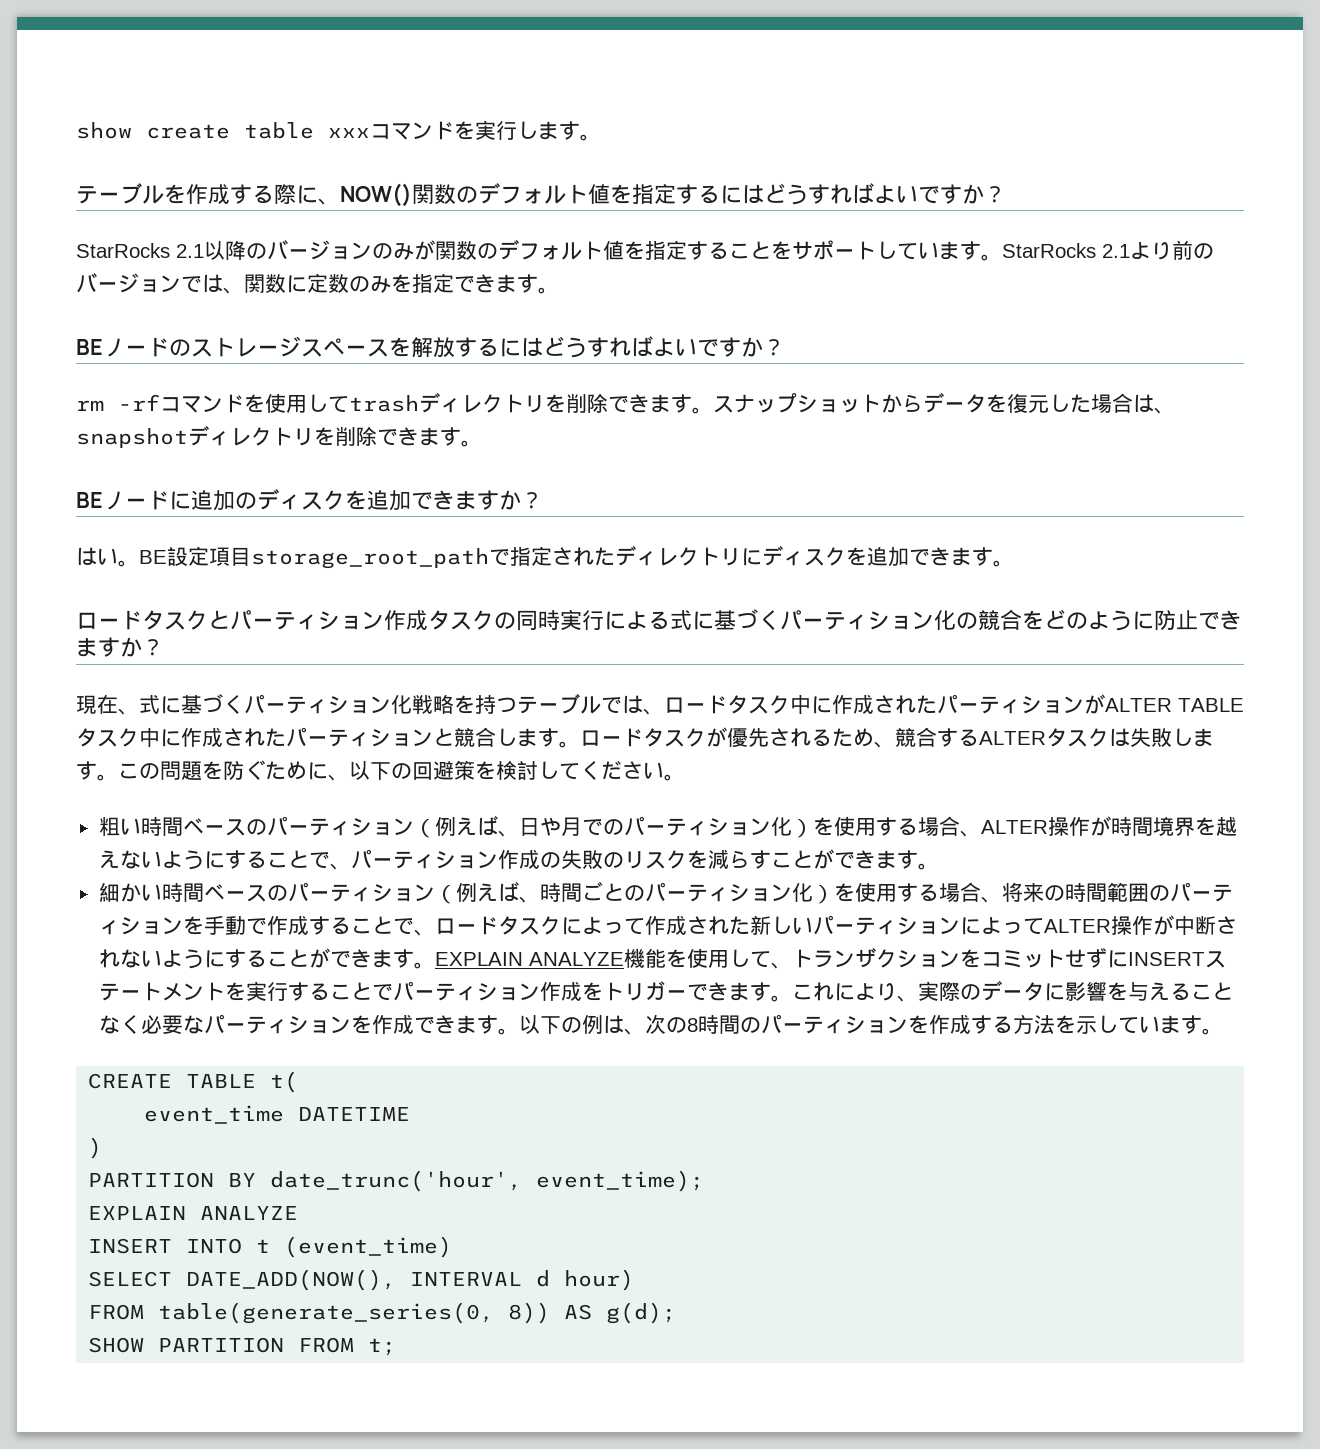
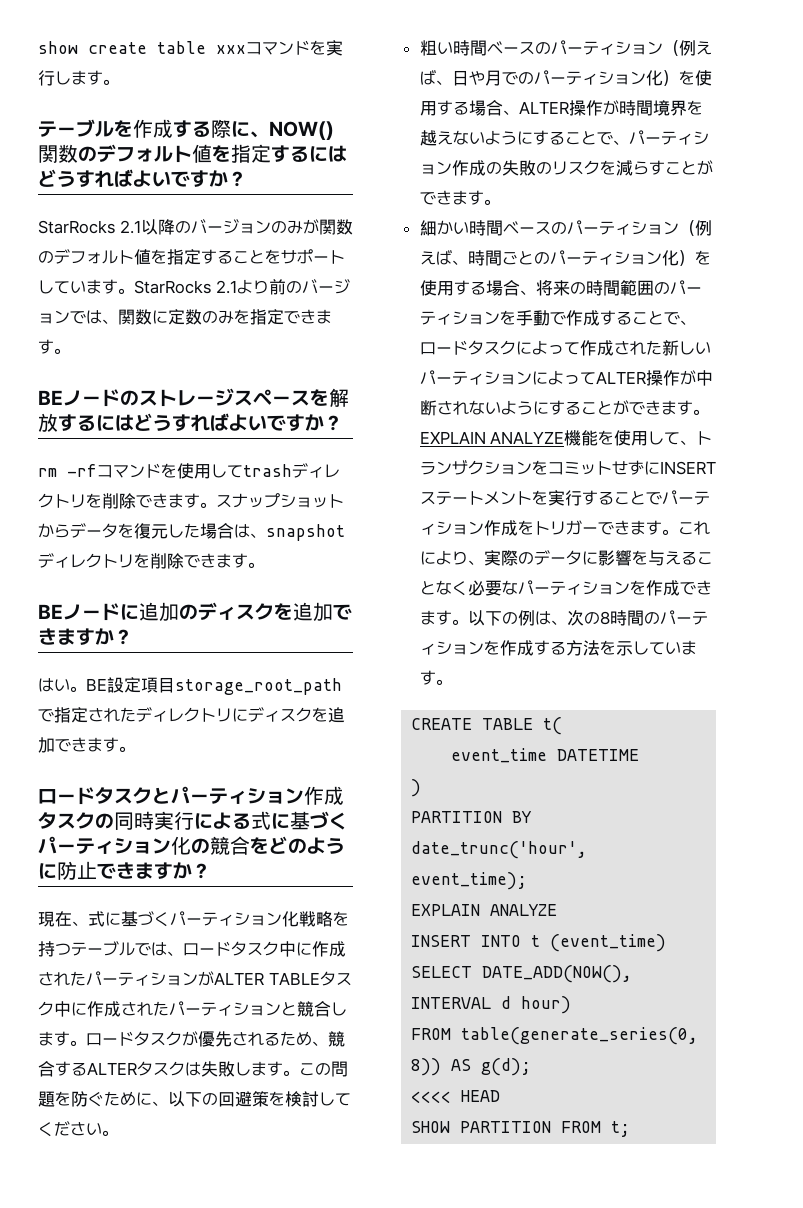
+ <<<< HEAD

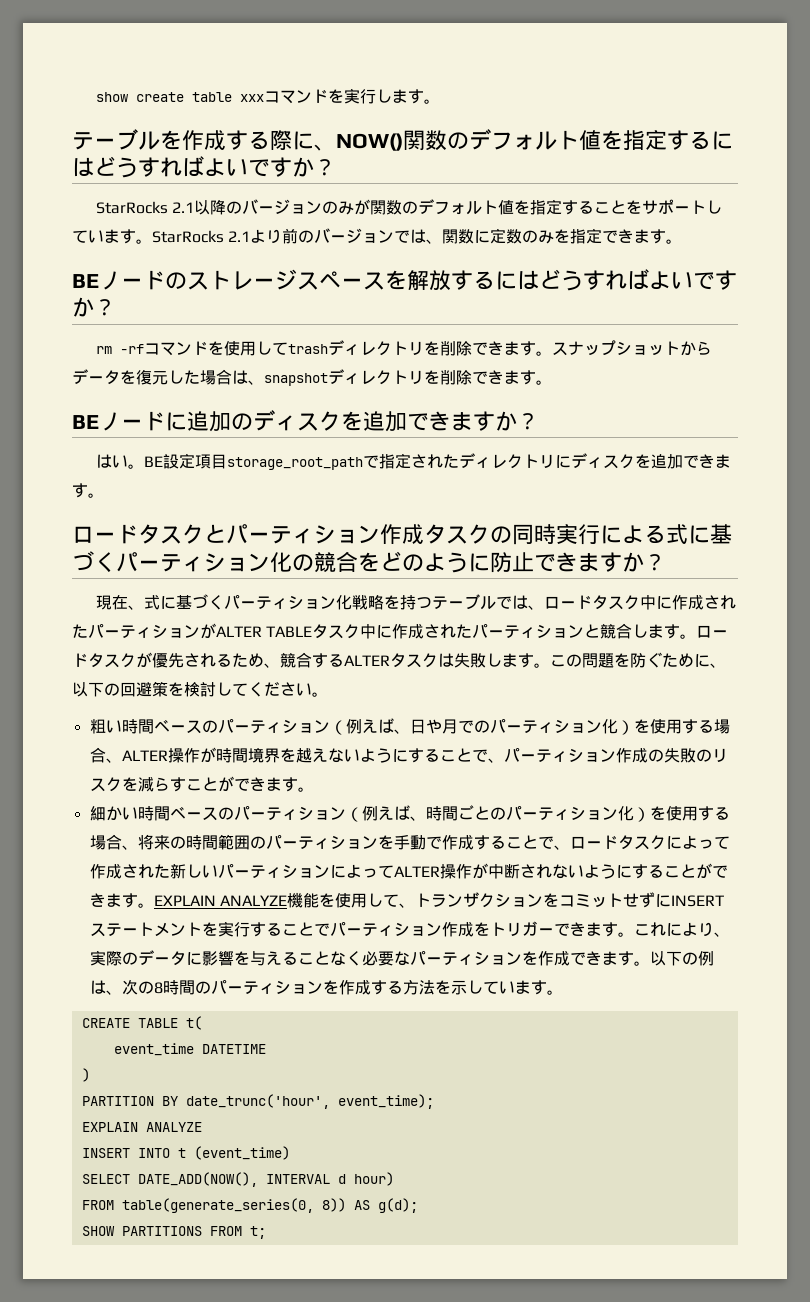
- <<<< HEAD
- SHOW PARTITION FROM t;
+ SHOW PARTITIONS FROM t;

